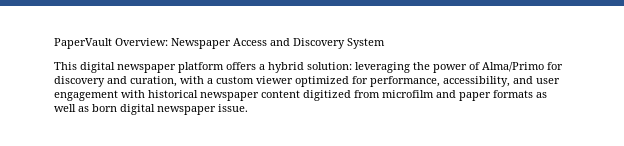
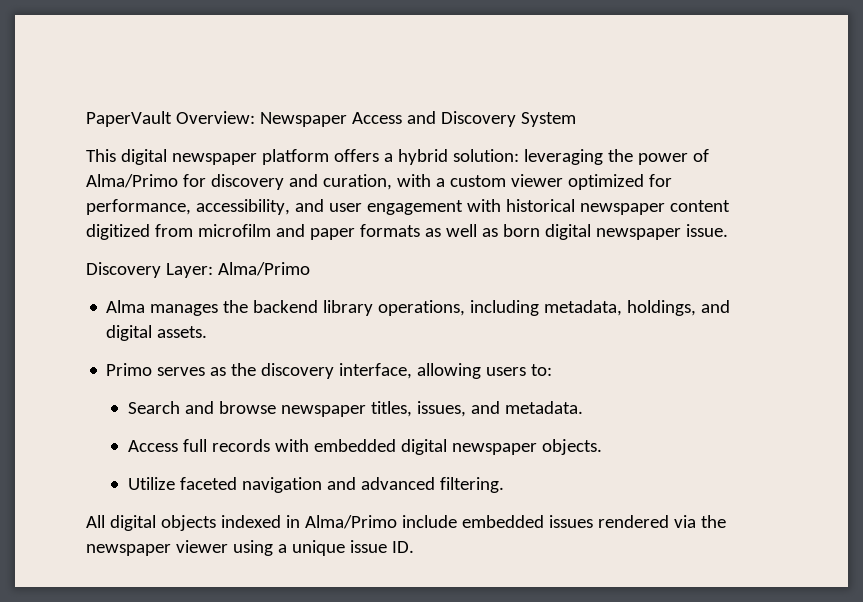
+ Discovery Layer: Alma/Primo
+ Alma manages the backend library operations, including metadata, holdings, and digital assets.
+ Primo serves as the discovery interface, allowing users to:
+ Search and browse newspaper titles, issues, and metadata.
+ Access full records with embedded digital newspaper objects.
+ Utilize faceted navigation and advanced filtering.
+ All digital objects indexed in Alma/Primo include embedded issues rendered via the newspaper viewer using a unique issue ID.

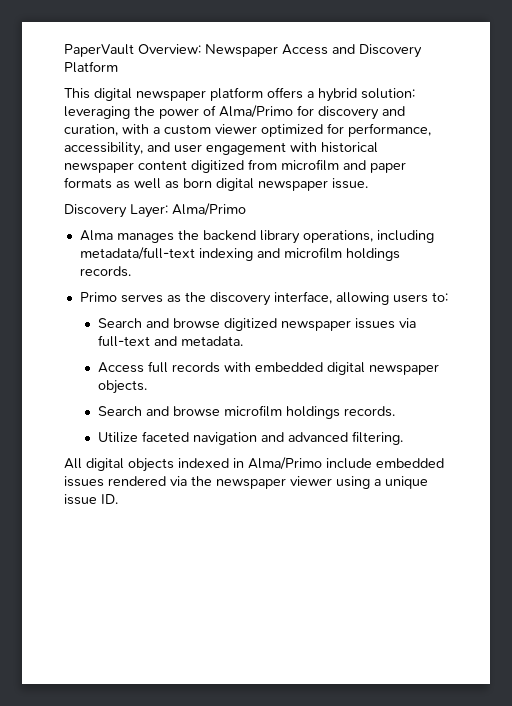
- PaperVault Overview: Newspaper Access and Discovery System
+ PaperVault Overview: Newspaper Access and Discovery Platform
- Alma manages the backend library operations, including metadata, holdings, and digital assets.
+ Alma manages the backend library operations, including metadata/full-text indexing and microfilm holdings records.
- Search and browse newspaper titles, issues, and metadata.
+ Search and browse digitized newspaper issues via full-text and metadata.
+ Search and browse microfilm holdings records.

